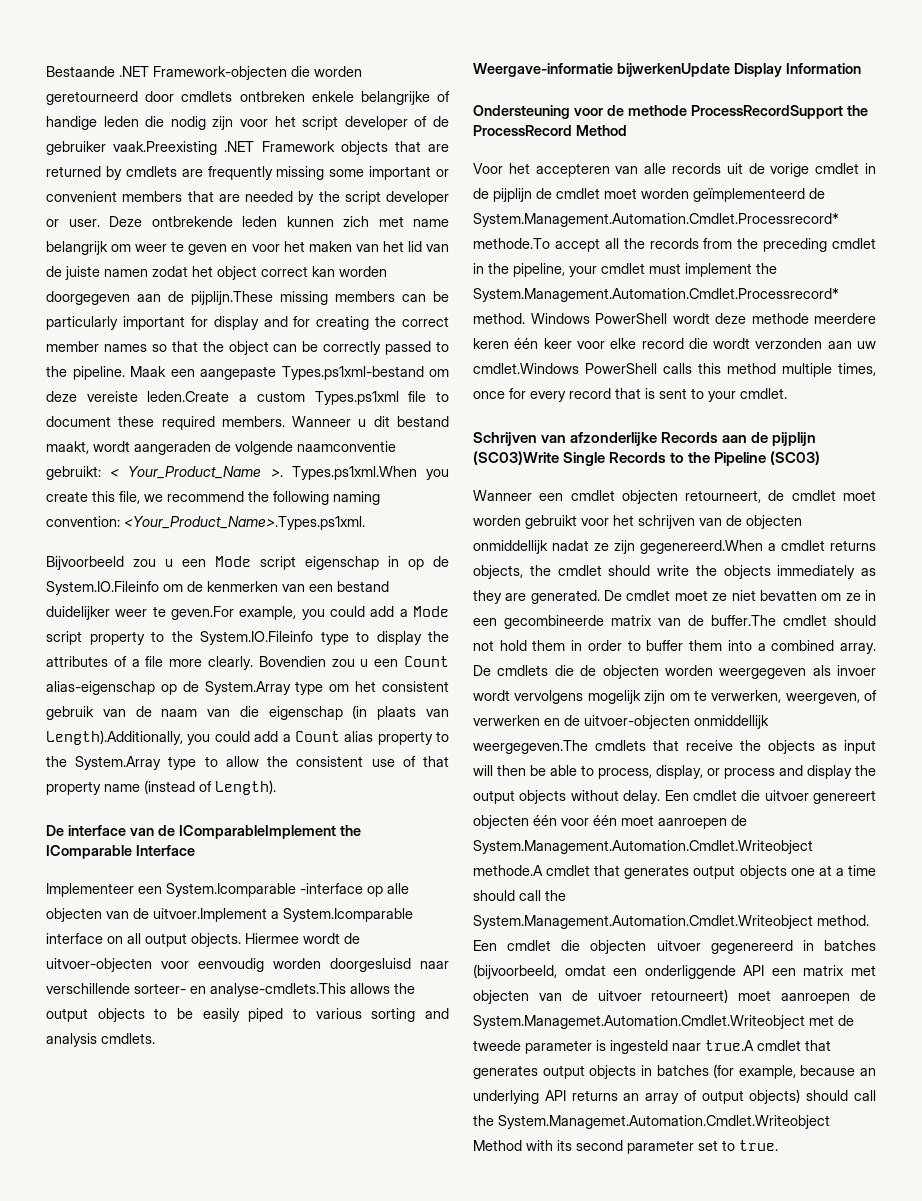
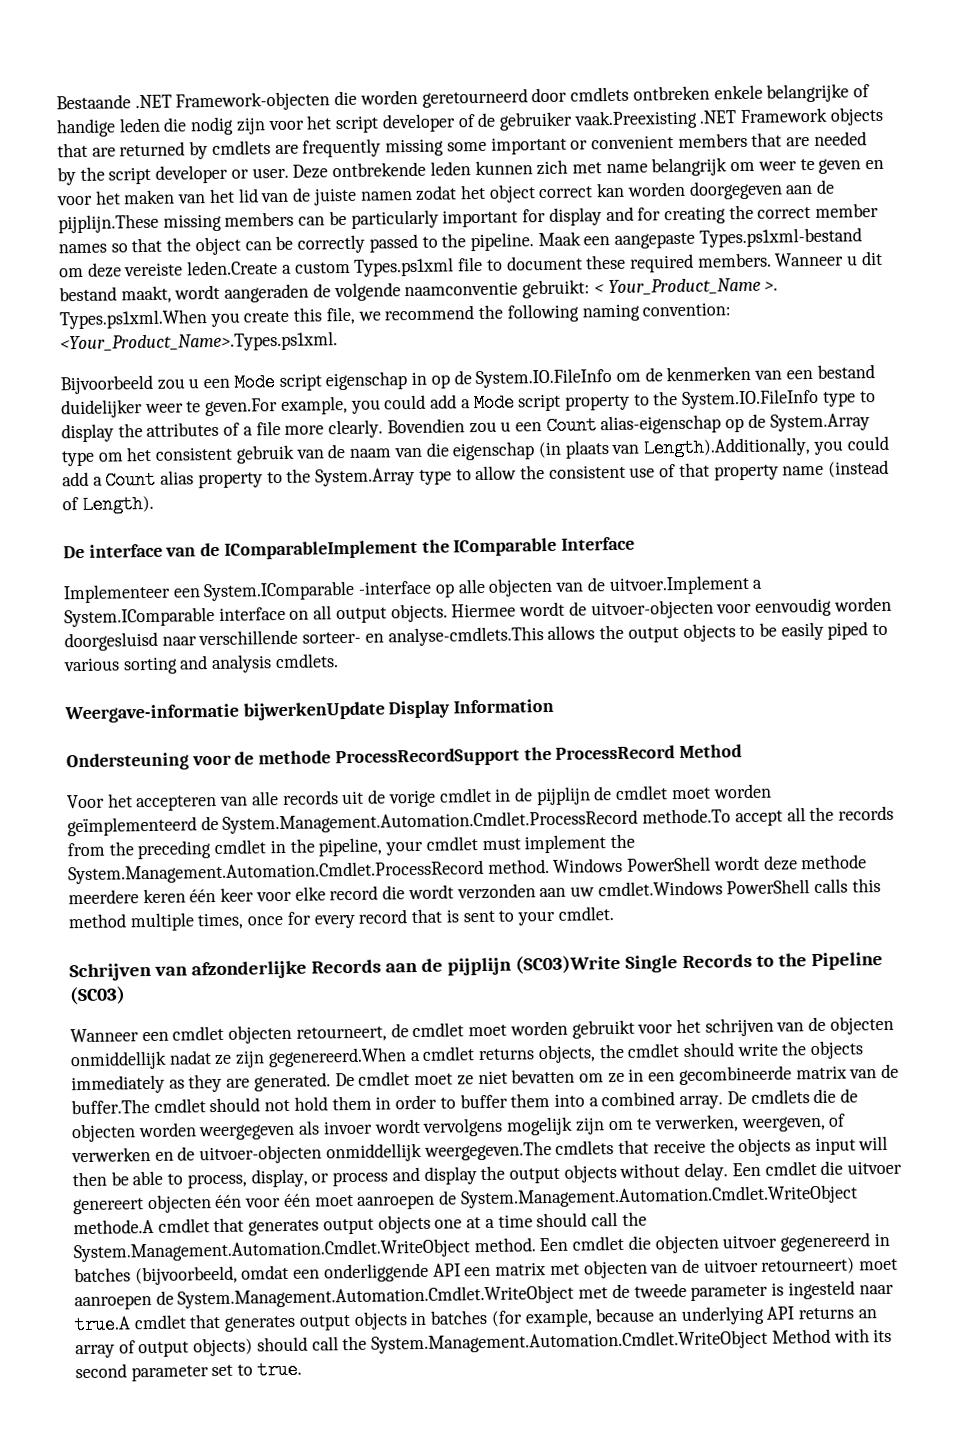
- Bijvoorbeeld zou u een Mode script eigenschap in op de System.IO.Fileinfo om de kenmerken van een bestand duidelijker weer te geven.For example, you could add a Mode script property to the System.IO.Fileinfo type to display the attributes of a file more clearly.
+ Bijvoorbeeld zou u een Mode script eigenschap in op de System.IO.FileInfo om de kenmerken van een bestand duidelijker weer te geven.For example, you could add a Mode script property to the System.IO.FileInfo type to display the attributes of a file more clearly.
- Implementeer een System.Icomparable -interface op alle objecten van de uitvoer.Implement a System.Icomparable interface on all output objects.
+ Implementeer een System.IComparable -interface op alle objecten van de uitvoer.Implement a System.IComparable interface on all output objects.
- Voor het accepteren van alle records uit de vorige cmdlet in de pijplijn de cmdlet moet worden geïmplementeerd de System.Management.Automation.Cmdlet.Processrecord* methode.To accept all the records from the preceding cmdlet in the pipeline, your cmdlet must implement the System.Management.Automation.Cmdlet.Processrecord* method.
+ Voor het accepteren van alle records uit de vorige cmdlet in de pijplijn de cmdlet moet worden geïmplementeerd de System.Management.Automation.Cmdlet.ProcessRecord methode.To accept all the records from the preceding cmdlet in the pipeline, your cmdlet must implement the System.Management.Automation.Cmdlet.ProcessRecord method.
- Een cmdlet die uitvoer genereert objecten één voor één moet aanroepen de System.Management.Automation.Cmdlet.Writeobject methode.A cmdlet that generates output objects one at a time should call the System.Management.Automation.Cmdlet.Writeobject method.
+ Een cmdlet die uitvoer genereert objecten één voor één moet aanroepen de System.Management.Automation.Cmdlet.WriteObject methode.A cmdlet that generates output objects one at a time should call the System.Management.Automation.Cmdlet.WriteObject method.
- Een cmdlet die objecten uitvoer gegenereerd in batches (bijvoorbeeld, omdat een onderliggende API een matrix met objecten van de uitvoer retourneert) moet aanroepen de System.Managemet.Automation.Cmdlet.Writeobject met de tweede parameter is ingesteld naar true.A cmdlet that generates output objects in batches (for example, because an underlying API returns an array of output objects) should call the System.Managemet.Automation.Cmdlet.Writeobject Method with its second parameter set to true.
+ Een cmdlet die objecten uitvoer gegenereerd in batches (bijvoorbeeld, omdat een onderliggende API een matrix met objecten van de uitvoer retourneert) moet aanroepen de System.Management.Automation.Cmdlet.WriteObject met de tweede parameter is ingesteld naar true.A cmdlet that generates output objects in batches (for example, because an underlying API returns an array of output objects) should call the System.Management.Automation.Cmdlet.WriteObject Method with its second parameter set to true.

